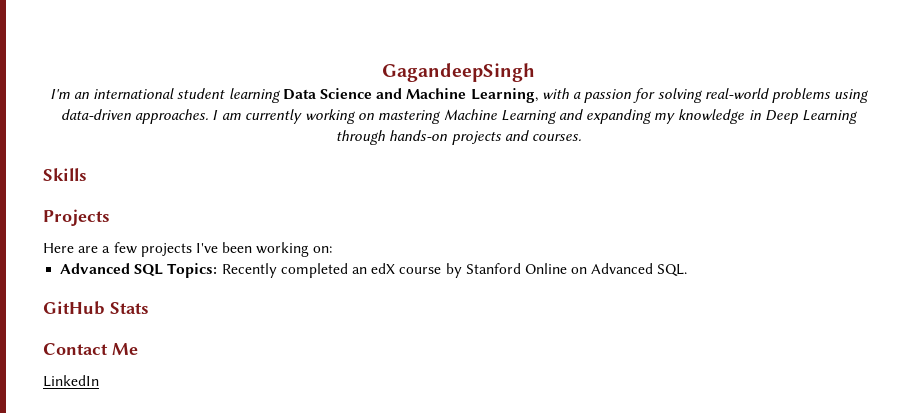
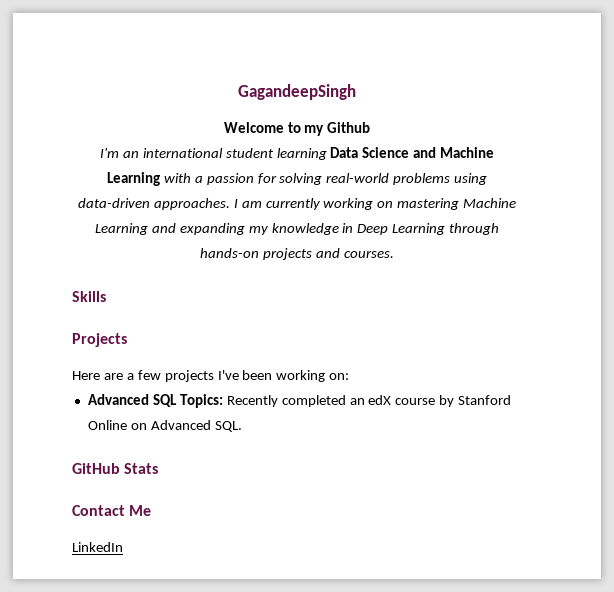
+ Welcome to my Github
- I'm an international student learning Data Science and Machine Learning, with a passion for solving real-world problems using data-driven approaches.
+ I'm an international student learning Data Science and Machine Learning with a passion for solving real-world problems using data-driven approaches.

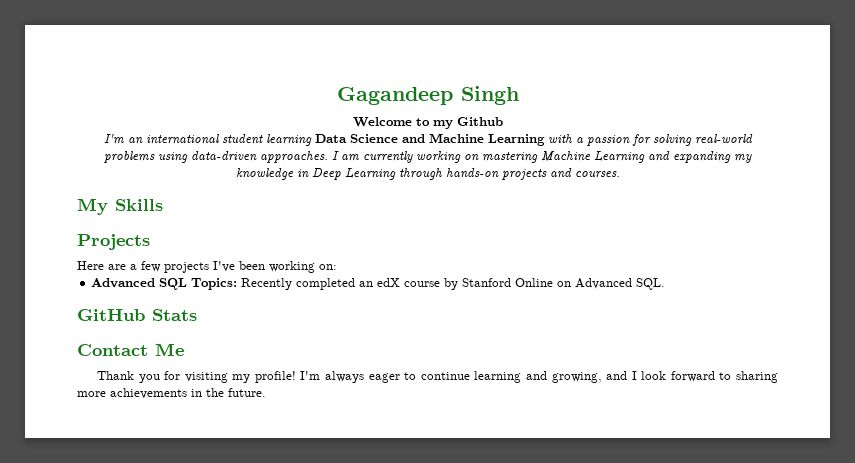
- GagandeepSingh
+ Gagandeep Singh
- Skills
+ My Skills
- LinkedIn
+ Thank you for visiting my profile! I'm always eager to continue learning and growing, and I look forward to sharing more achievements in the future.

